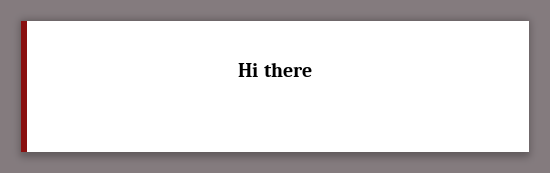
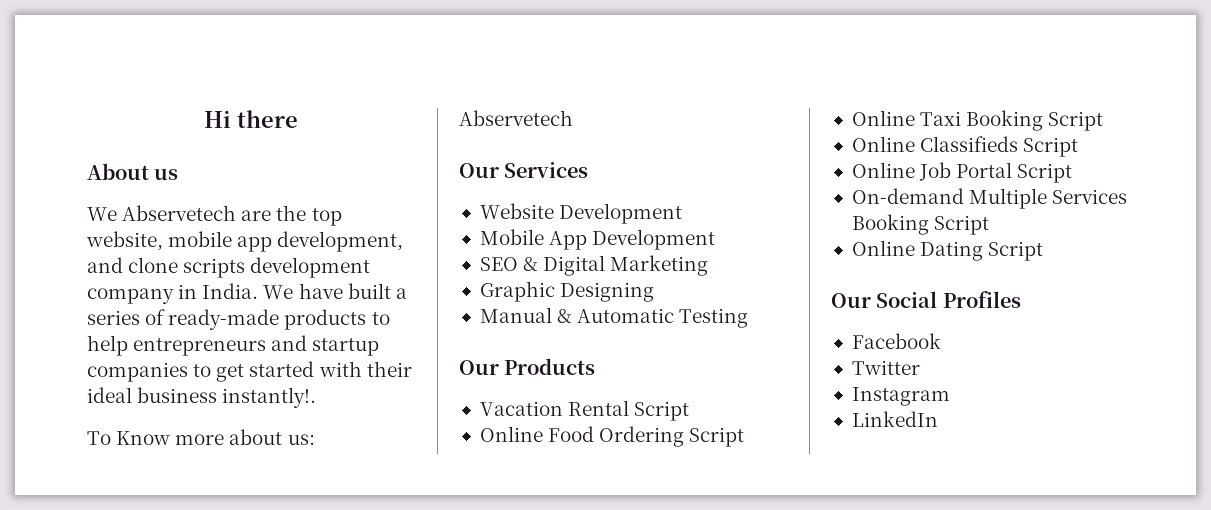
+ About us
+ We Abservetech are the top website, mobile app development, and clone scripts development company in India. We have built a series of ready-made products to help entrepreneurs and startup companies to get started with their ideal business instantly!.
+ To Know more about us: Abservetech
+ Our Services
+ Website Development
+ Mobile App Development
+ SEO & Digital Marketing
+ Graphic Designing
+ Manual & Automatic Testing
+ Our Products
+ Vacation Rental Script
+ Online Food Ordering Script
+ Online Taxi Booking Script
+ Online Classifieds Script
+ Online Job Portal Script
+ On-demand Multiple Services Booking Script
+ Online Dating Script
+ Our Social Profiles
+ Facebook
+ Twitter
+ Instagram
+ LinkedIn

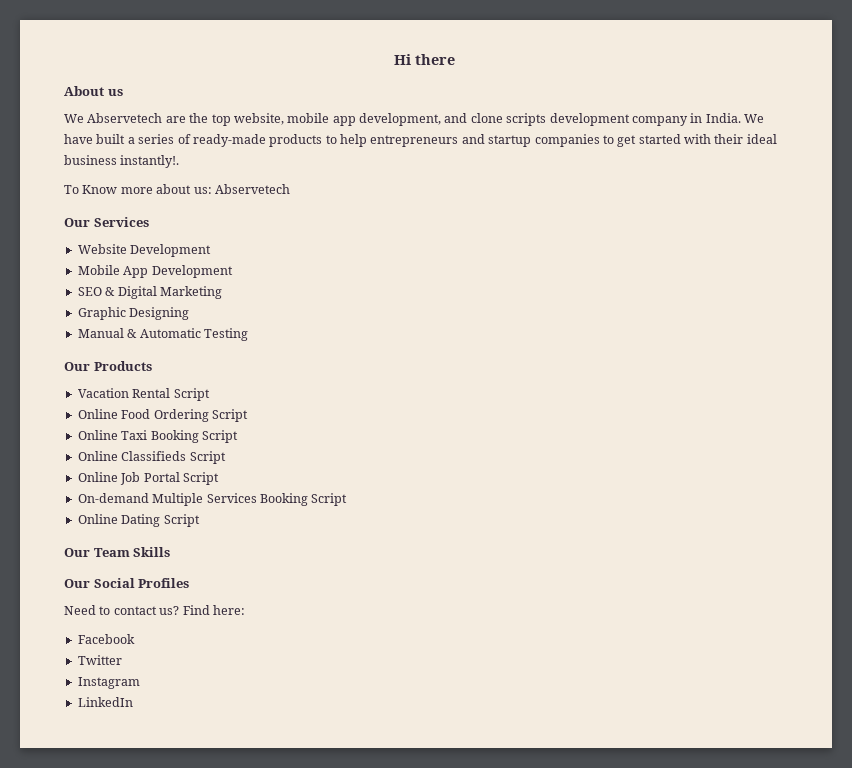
+ Our Team Skills
+ Need to contact us? Find here:

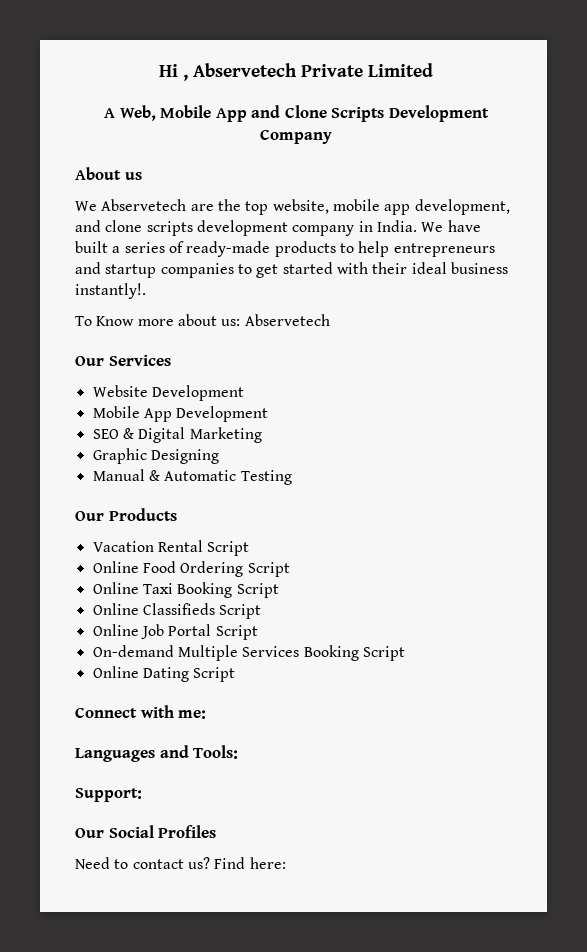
- Hi there
+ Hi , Abservetech Private Limited
+ A Web, Mobile App and Clone Scripts Development Company
- Our Team Skills
+ Connect with me:
+ Languages and Tools:
+ Support:
- Facebook
- Twitter
- Instagram
- LinkedIn

